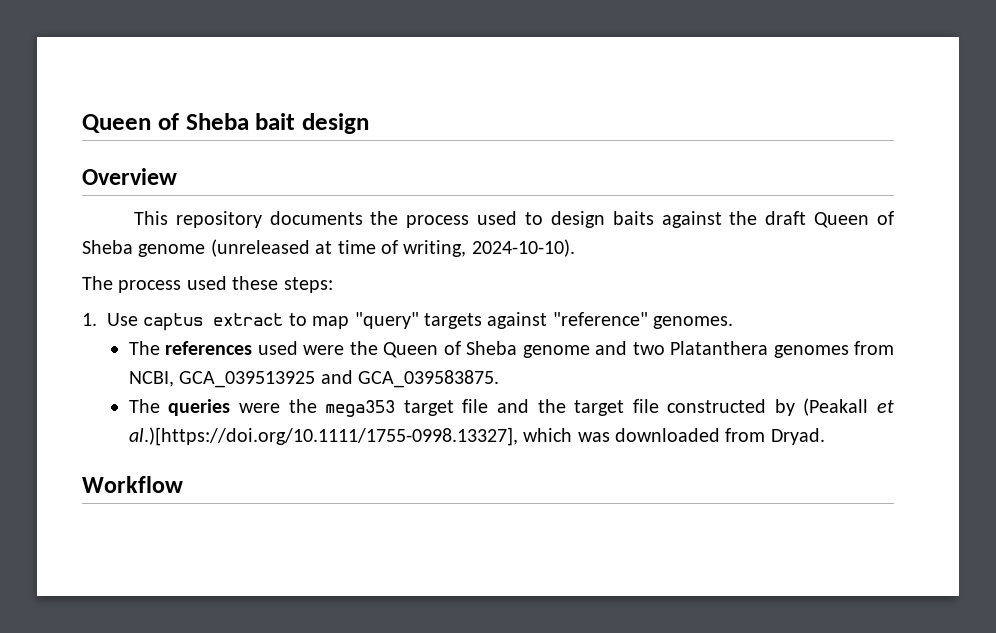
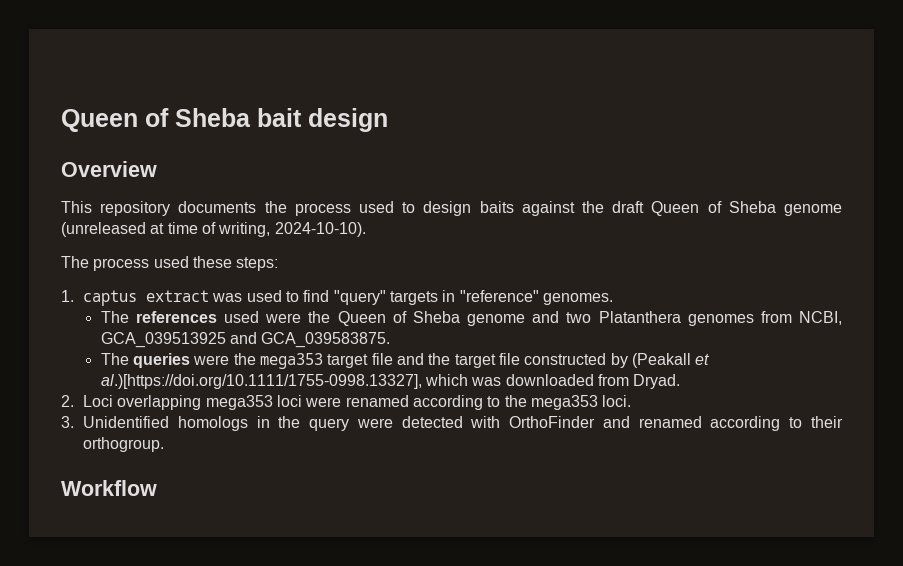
- 1. Use captus extract to map "query" targets against "reference" genomes.
+ 1. captus extract was used to find "query" targets in "reference" genomes.
+ 2. Loci overlapping mega353 loci were renamed according to the mega353 loci.
+ 3. Unidentified homologs in the query were detected with OrthoFinder and renamed according to their orthogroup.

